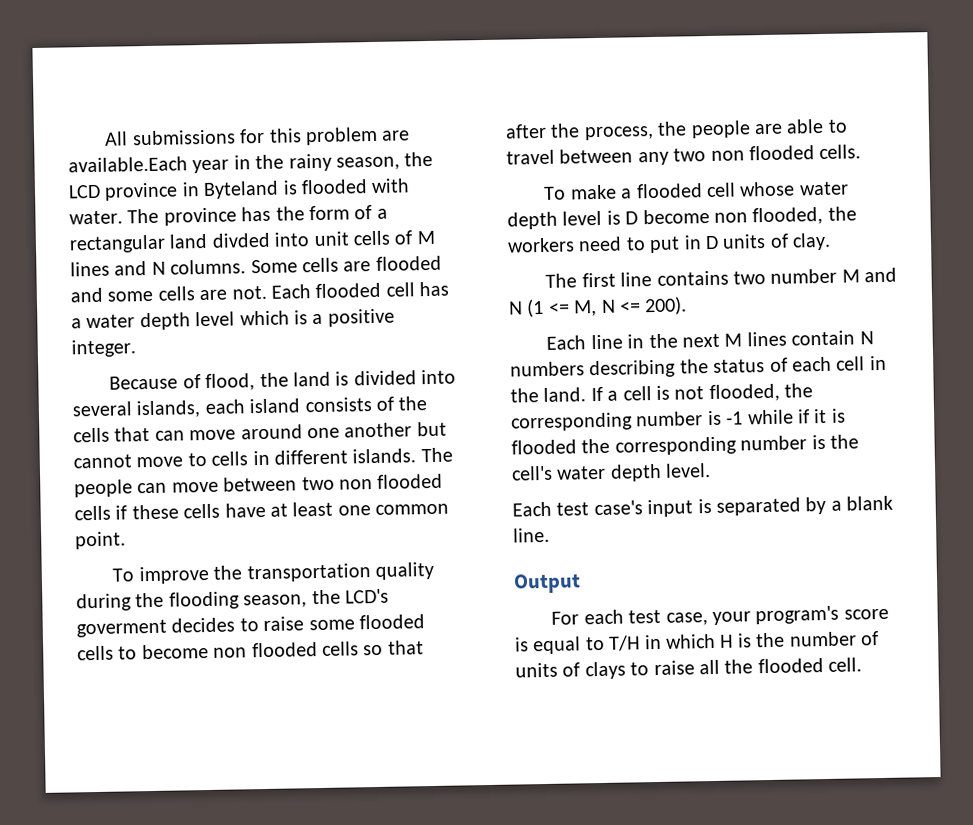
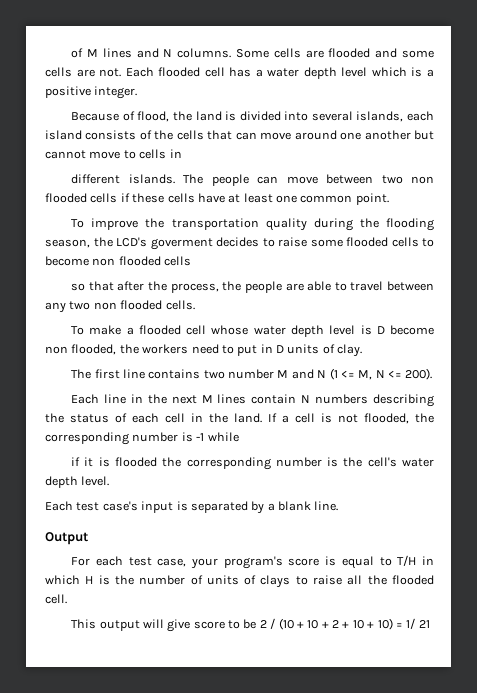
- All submissions for this problem are available.Each year in the rainy season, the LCD province in Byteland is flooded with water. The province has the form of a rectangular land divded into unit cells of M lines and N columns.
+ of M lines and N columns.
- Because of flood, the land is divided into several islands, each island consists of the cells that can move around one another but cannot move to cells in different islands.
+ Because of flood, the land is divided into several islands, each island consists of the cells that can move around one another but cannot move to cells in
+ different islands.
- To improve the transportation quality during the flooding season, the LCD's goverment decides to raise some flooded cells to become non flooded cells so that after the process, the people are able to travel between any two non flooded cells.
+ To improve the transportation quality during the flooding season, the LCD's goverment decides to raise some flooded cells to become non flooded cells
+ so that after the process, the people are able to travel between any two non flooded cells.
- If a cell is not flooded, the corresponding number is -1 while if it is flooded the corresponding number is the cell's water depth level.
+ If a cell is not flooded, the corresponding number is -1 while
+ if it is flooded the corresponding number is the cell's water depth level.
+ This output will give score to be 2 / (10 + 10 + 2 + 10 + 10) = 1/ 21

